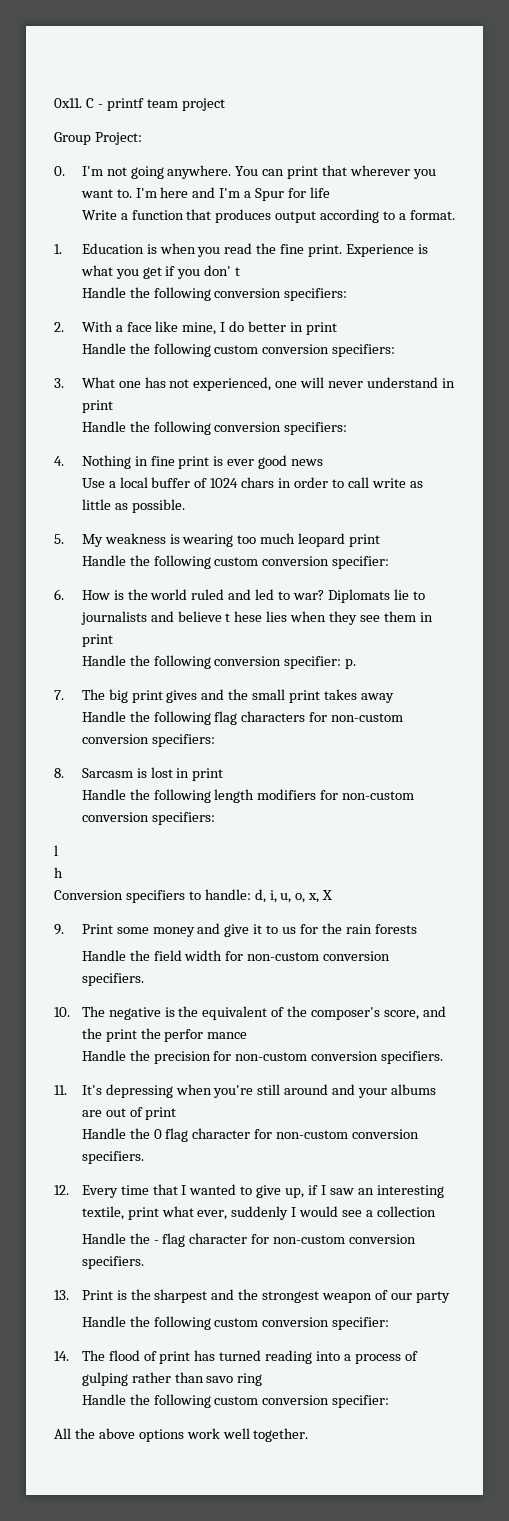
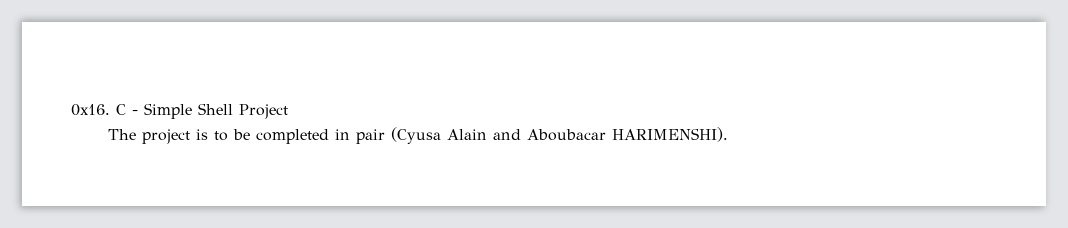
- 0x11.
+ 0x16.
- C - printf team project
- Group Project:
- 0. I'm not going anywhere. You can print that wherever you want to. I'm here and I'm a Spur for life
- Write a function that produces output according to a format.
- 1. Education is when you read the fine print. Experience is what you get if you don' t
- Handle the following conversion specifiers:
- 2. With a face like mine, I do better in print
- Handle the following custom conversion specifiers:
- 3. What one has not experienced, one will never understand in print
- Handle the following conversion specifiers:
- 4. Nothing in fine print is ever good news
- Use a local buffer of 1024 chars in order to call write as little as possible.
- 5. My weakness is wearing too much leopard print
- Handle the following custom conversion specifier:
- 6. How is the world ruled and led to war? Diplomats lie to journalists and believe t hese lies when they see them in print
- Handle the following conversion specifier: p.
- 7. The big print gives and the small print takes away
- Handle the following flag characters for non-custom conversion specifiers:
- 8. Sarcasm is lost in print
- Handle the following length modifiers for non-custom conversion specifiers:
- l
- h
- Conversion specifiers to handle: d, i, u, o, x, X
- 9. Print some money and give it to us for the rain forests
- Handle the field width for non-custom conversion specifiers.
- 10. The negative is the equivalent of the composer's score, and the print the perfor mance
- Handle the precision for non-custom conversion specifiers.
- 11. It's depressing when you're still around and your albums are out of print
- Handle the 0 flag character for non-custom conversion specifiers.
- 12. Every time that I wanted to give up, if I saw an interesting textile, print what ever, suddenly I would see a collection
- Handle the - flag character for non-custom conversion specifiers.
- 13. Print is the sharpest and the strongest weapon of our party
- Handle the following custom conversion specifier:
- 14. The flood of print has turned reading into a process of gulping rather than savo ring
- Handle the following custom conversion specifier:
- All the above options work well together.
+ C - Simple Shell Project
+ The project is to be completed in pair (Cyusa Alain and Aboubacar HARIMENSHI).

